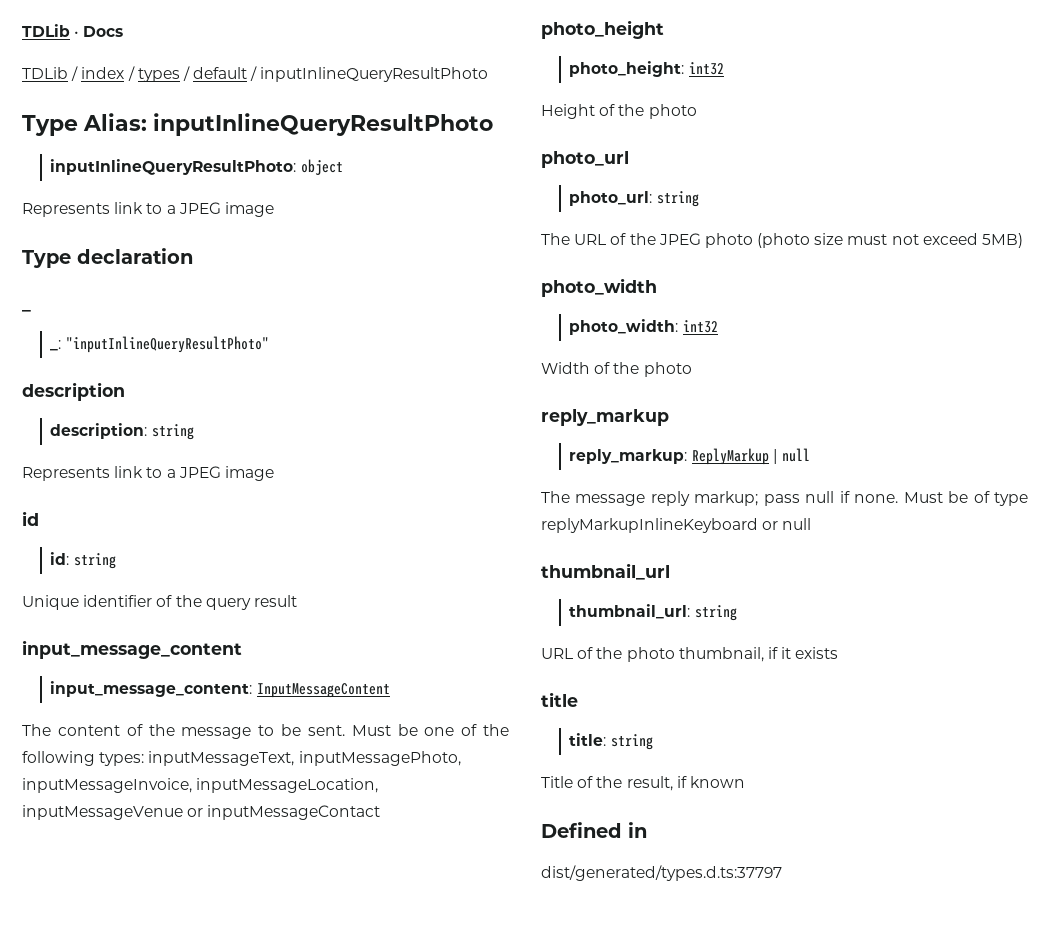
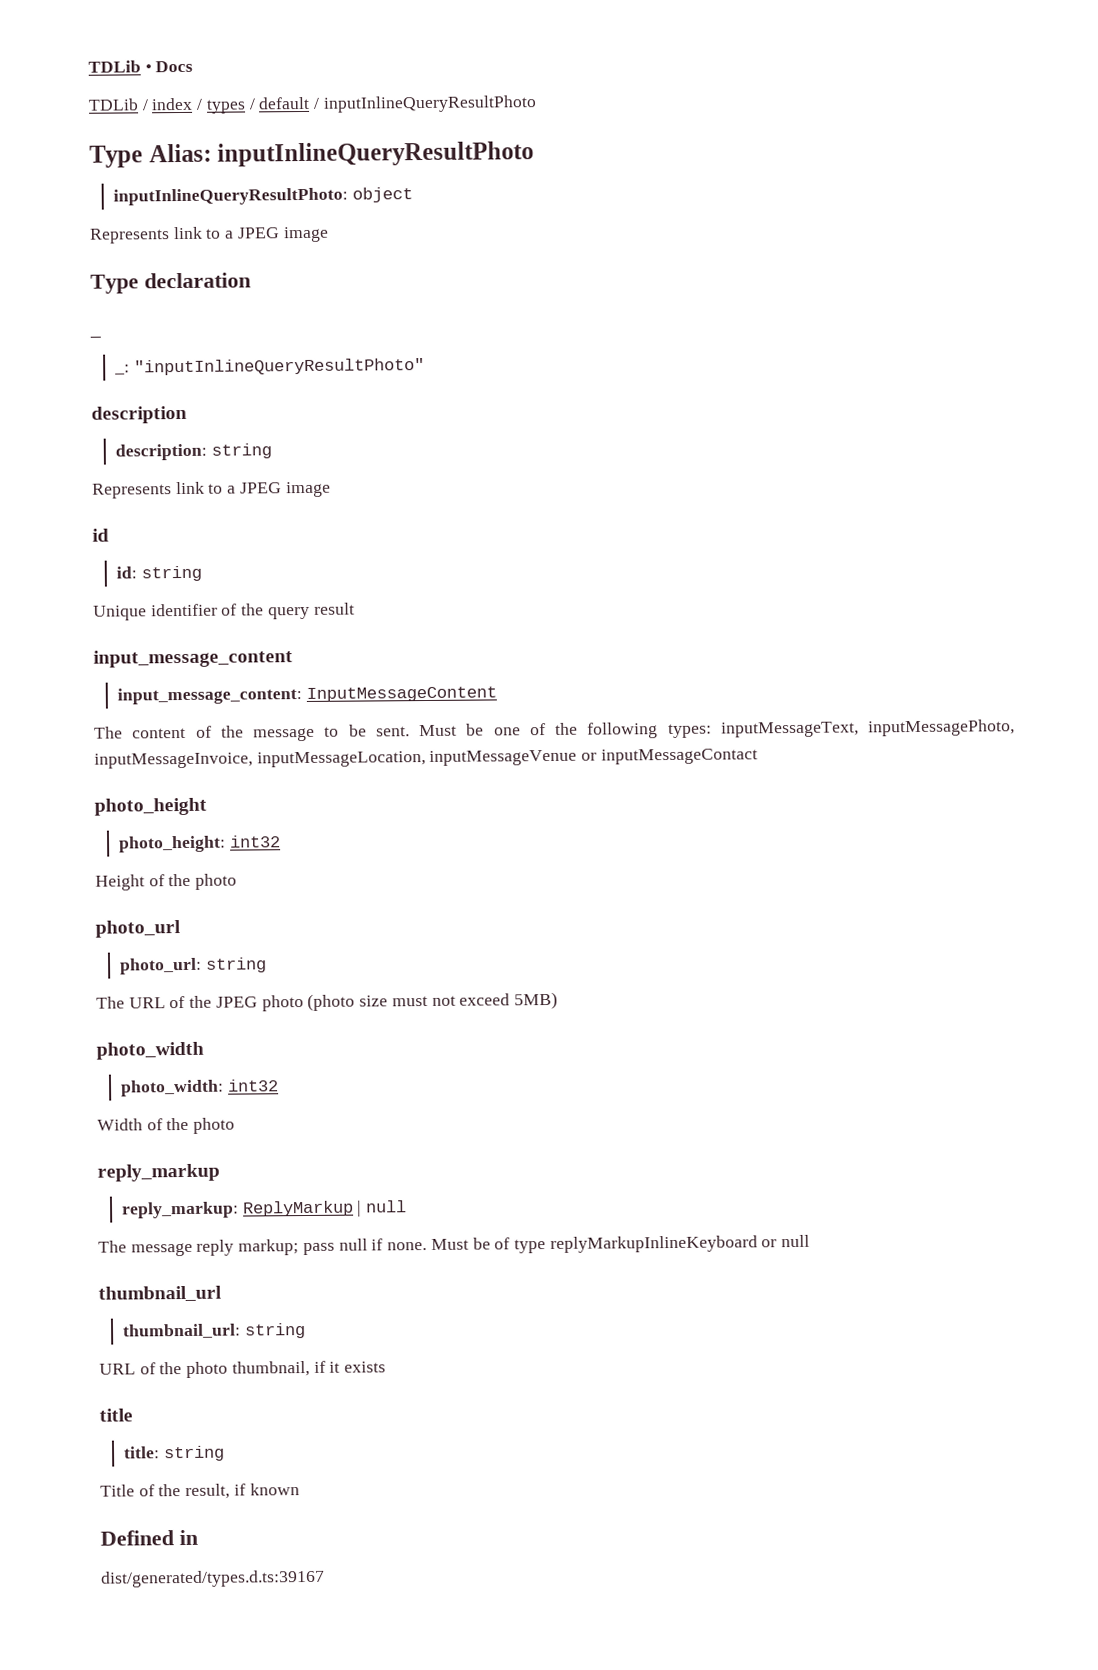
- dist/generated/types.d.ts:37797
+ dist/generated/types.d.ts:39167

